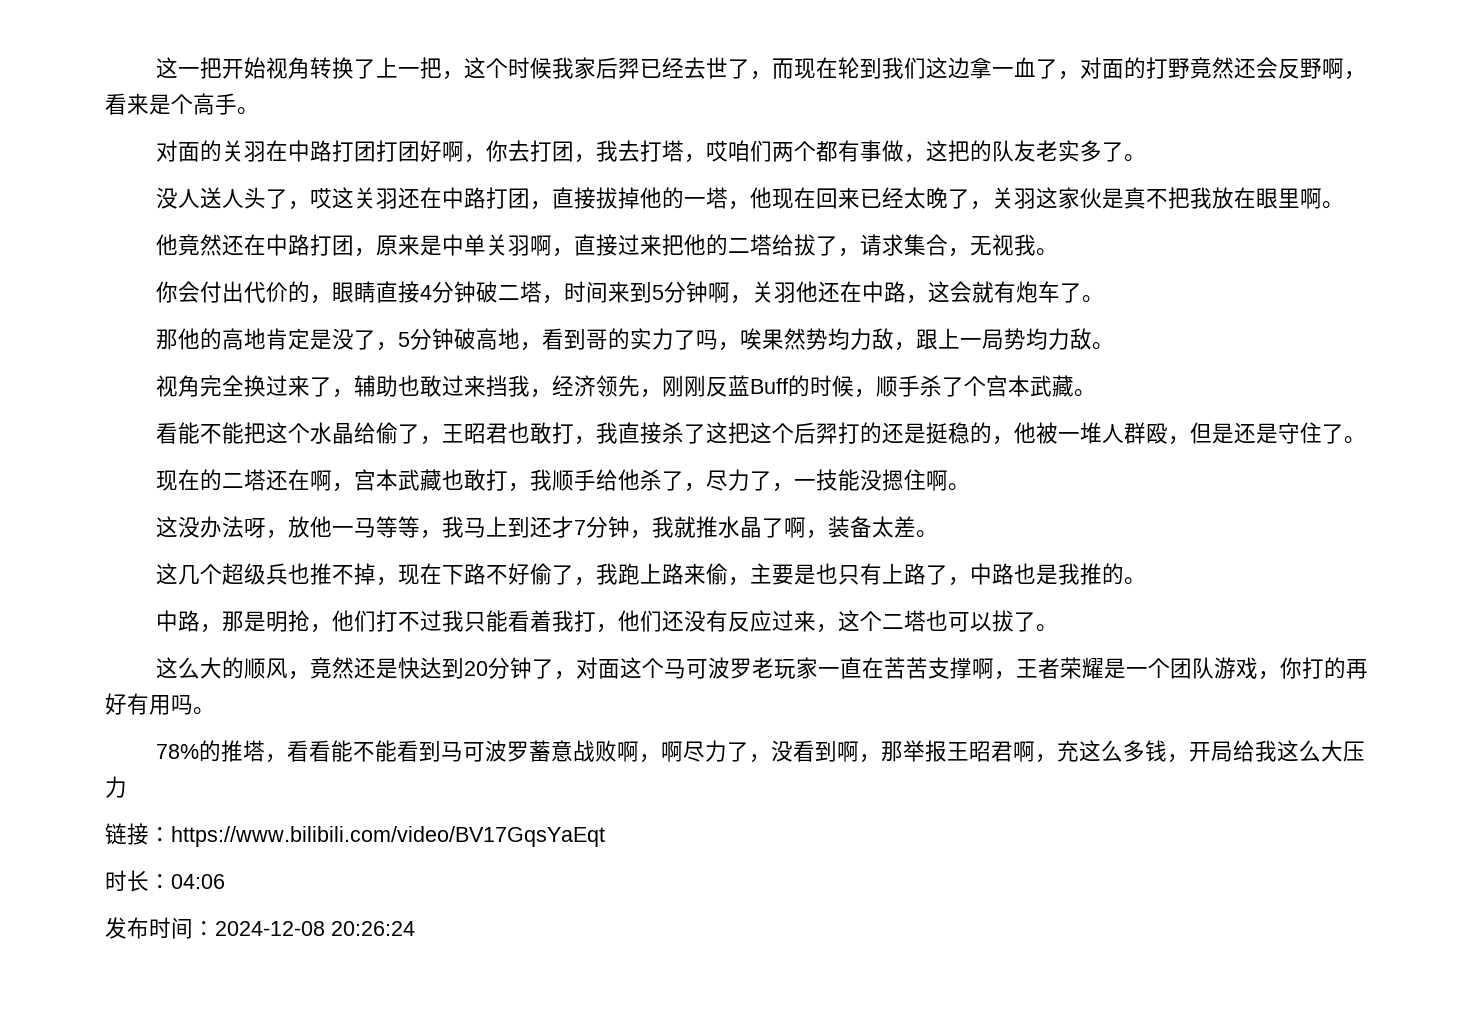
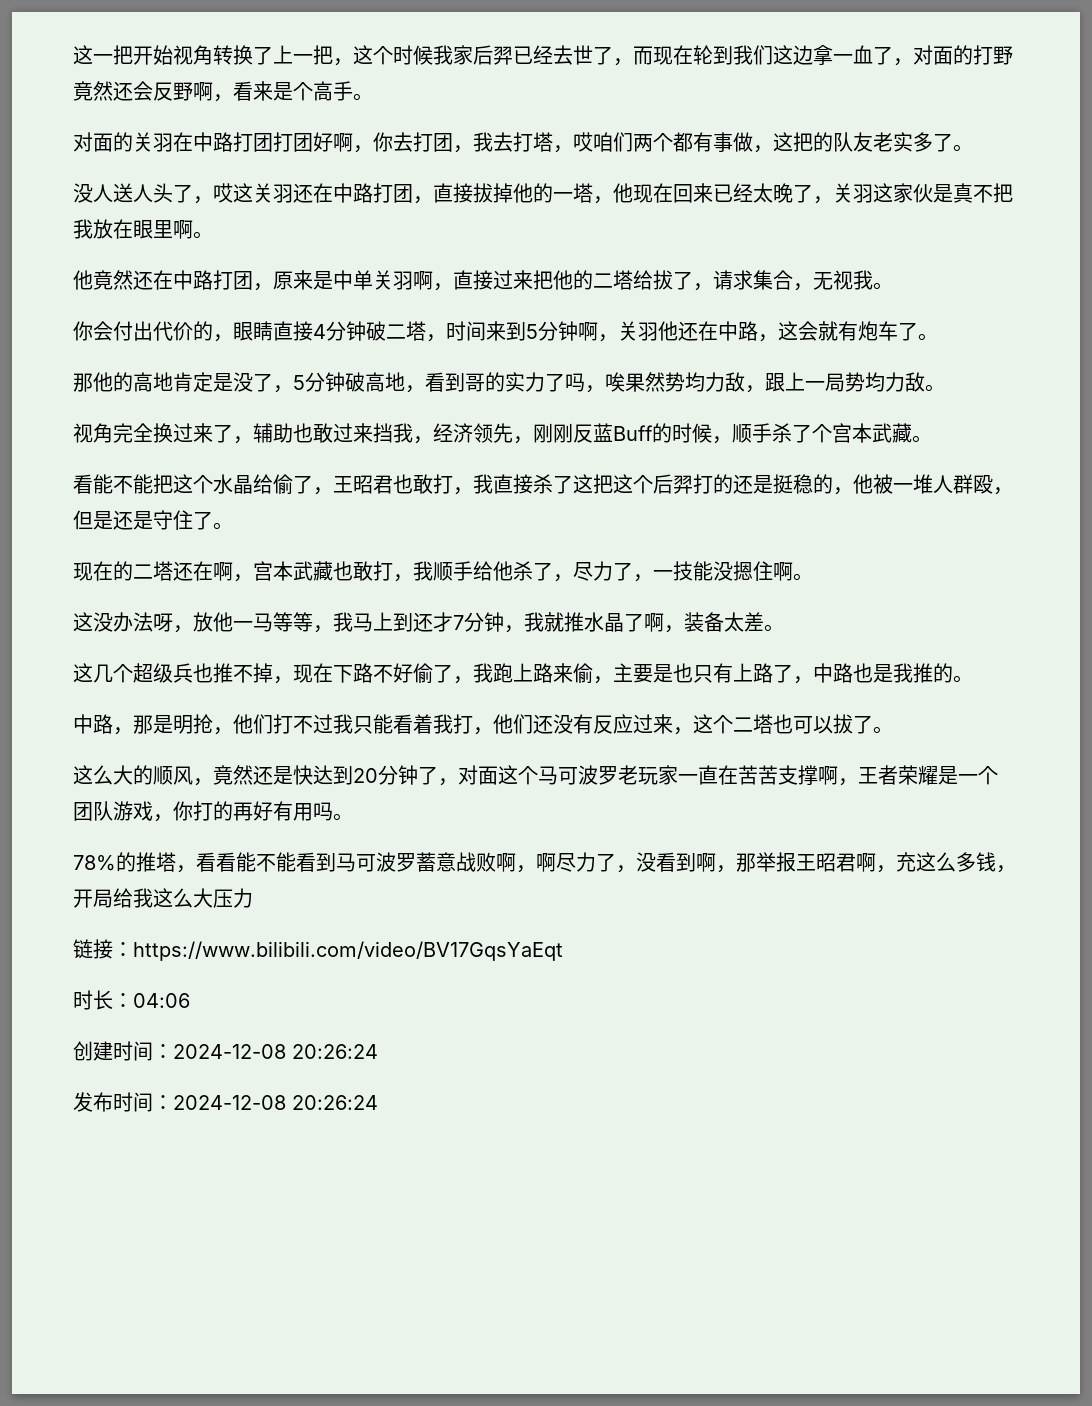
+ 创建时间：2024-12-08 20:26:24

